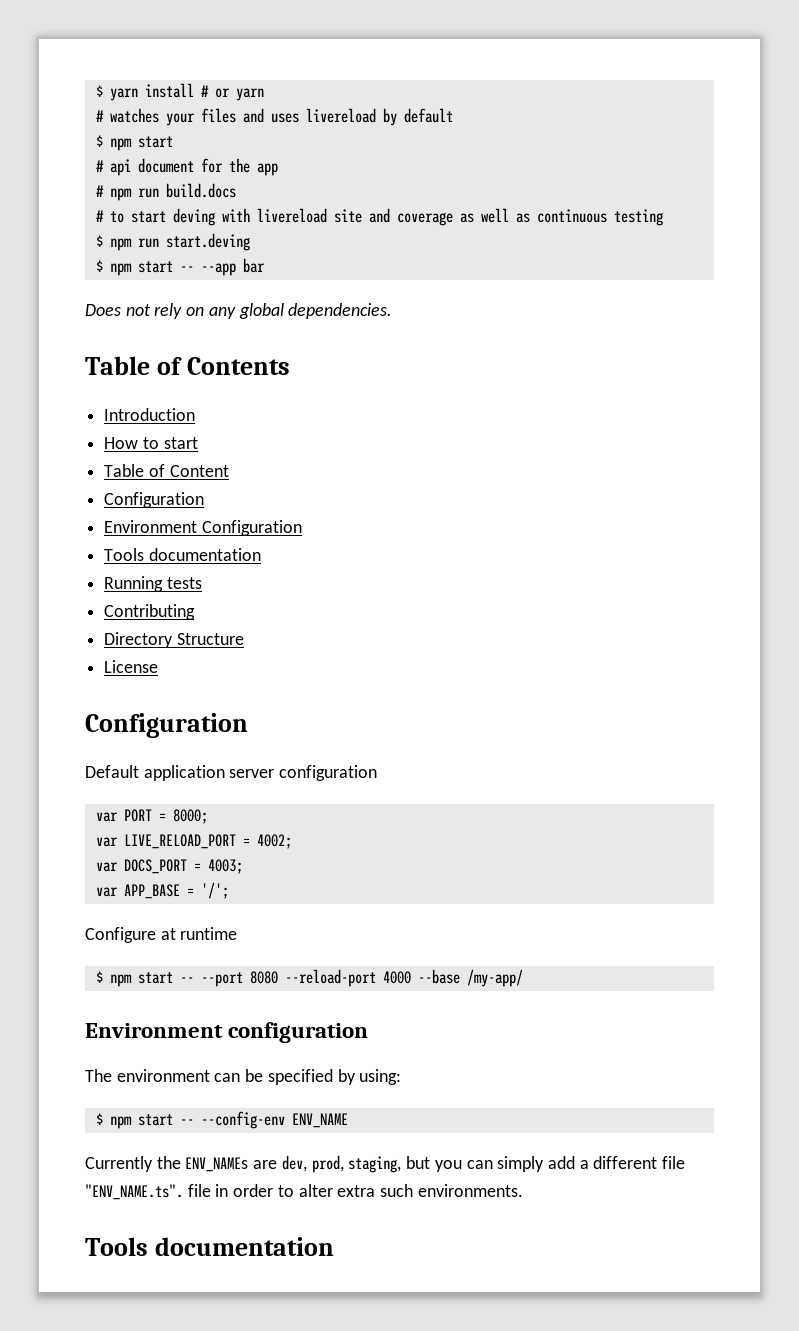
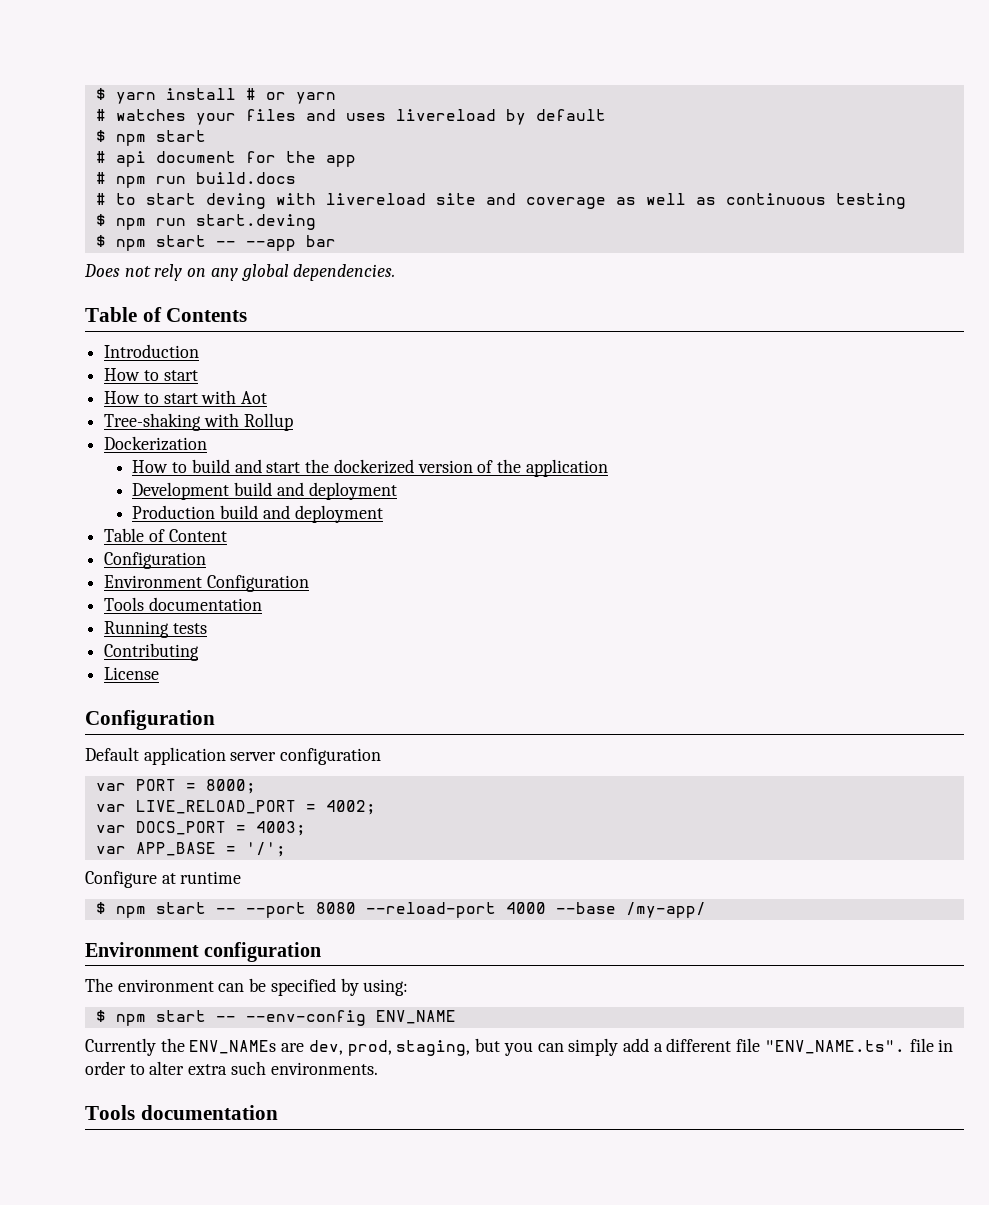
+ How to start with Aot
+ Tree-shaking with Rollup
+ Dockerization
+ How to build and start the dockerized version of the application
+ Development build and deployment
+ Production build and deployment
- Directory Structure
- $ npm start -- --config-env ENV_NAME
+ $ npm start -- --env-config ENV_NAME

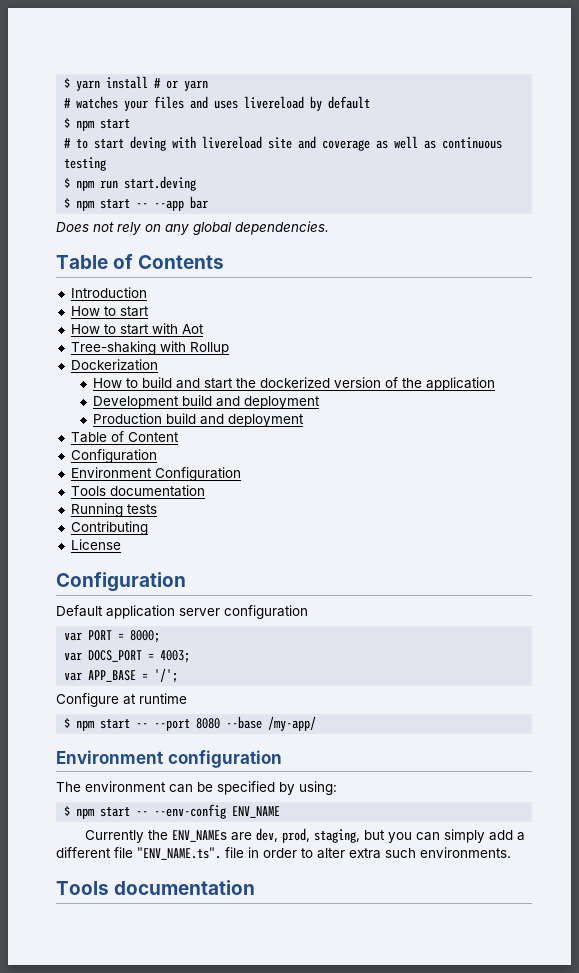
- # api document for the app
- # npm run build.docs
- var LIVE_RELOAD_PORT = 4002;
- $ npm start -- --port 8080 --reload-port 4000 --base /my-app/
+ $ npm start -- --port 8080 --base /my-app/

